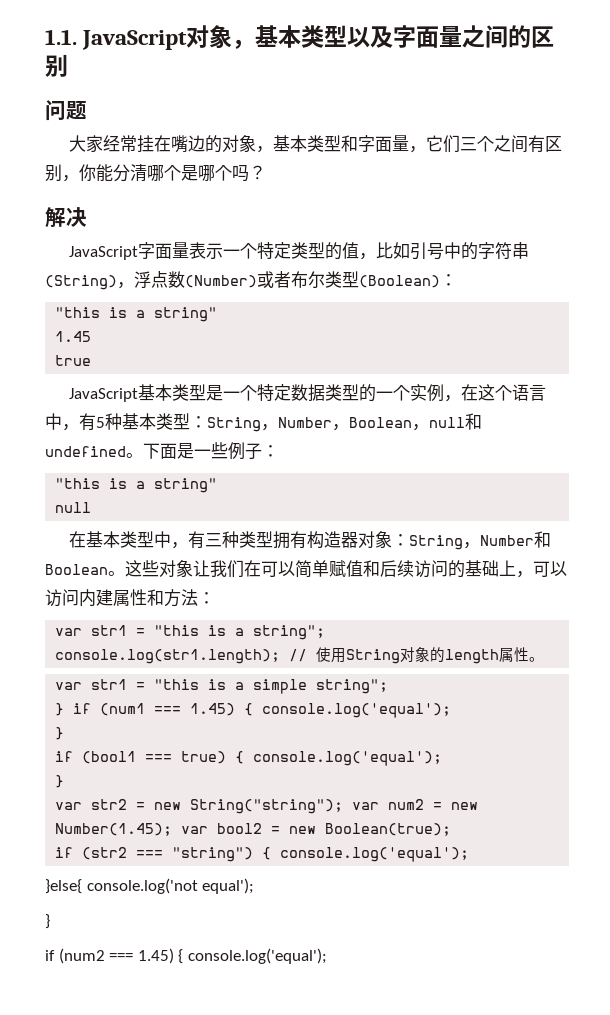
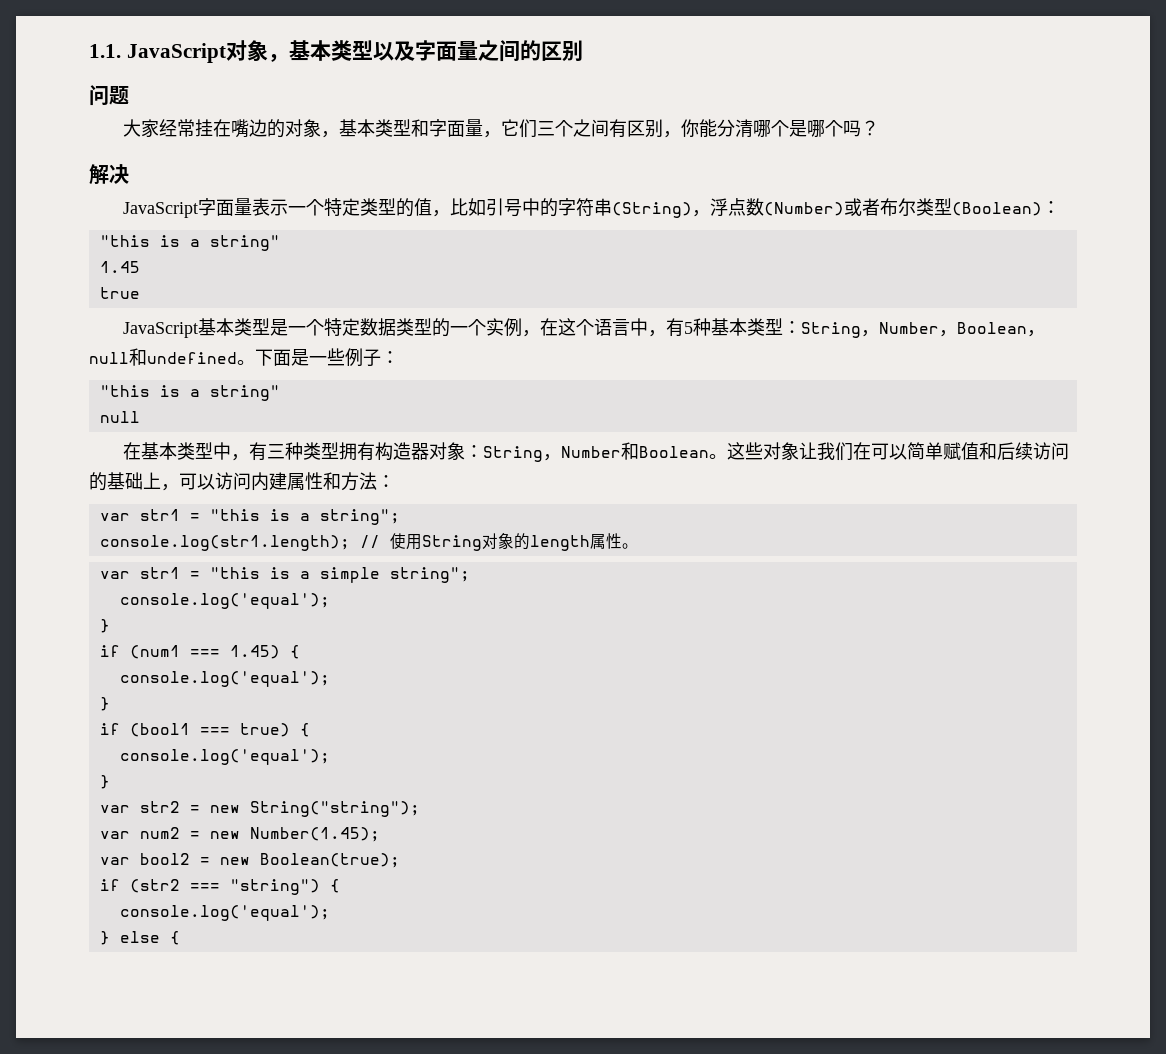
  var str1 = "this is a simple string";
- } if (num1 === 1.45) { console.log('equal');
+ console.log('equal');
+ }
+ if (num1 === 1.45) {
+ console.log('equal');
- if (bool1 === true) { console.log('equal');
+ if (bool1 === true) {
+ console.log('equal');
- var str2 = new String("string"); var num2 = new Number(1.45); var bool2 = new Boolean(true);
+ var str2 = new String("string");
+ var num2 = new Number(1.45);
+ var bool2 = new Boolean(true);
- if (str2 === "string") { console.log('equal');
- }else{ console.log('not equal');
- }
- if (num2 === 1.45) { console.log('equal');
+ if (str2 === "string") {
+ console.log('equal');
+ } else {

